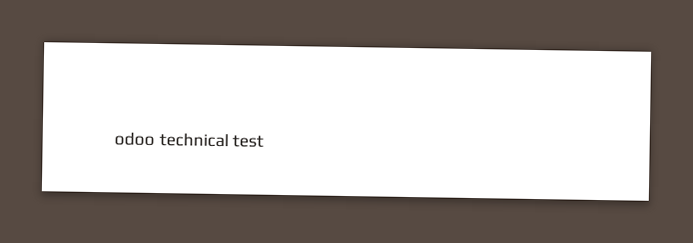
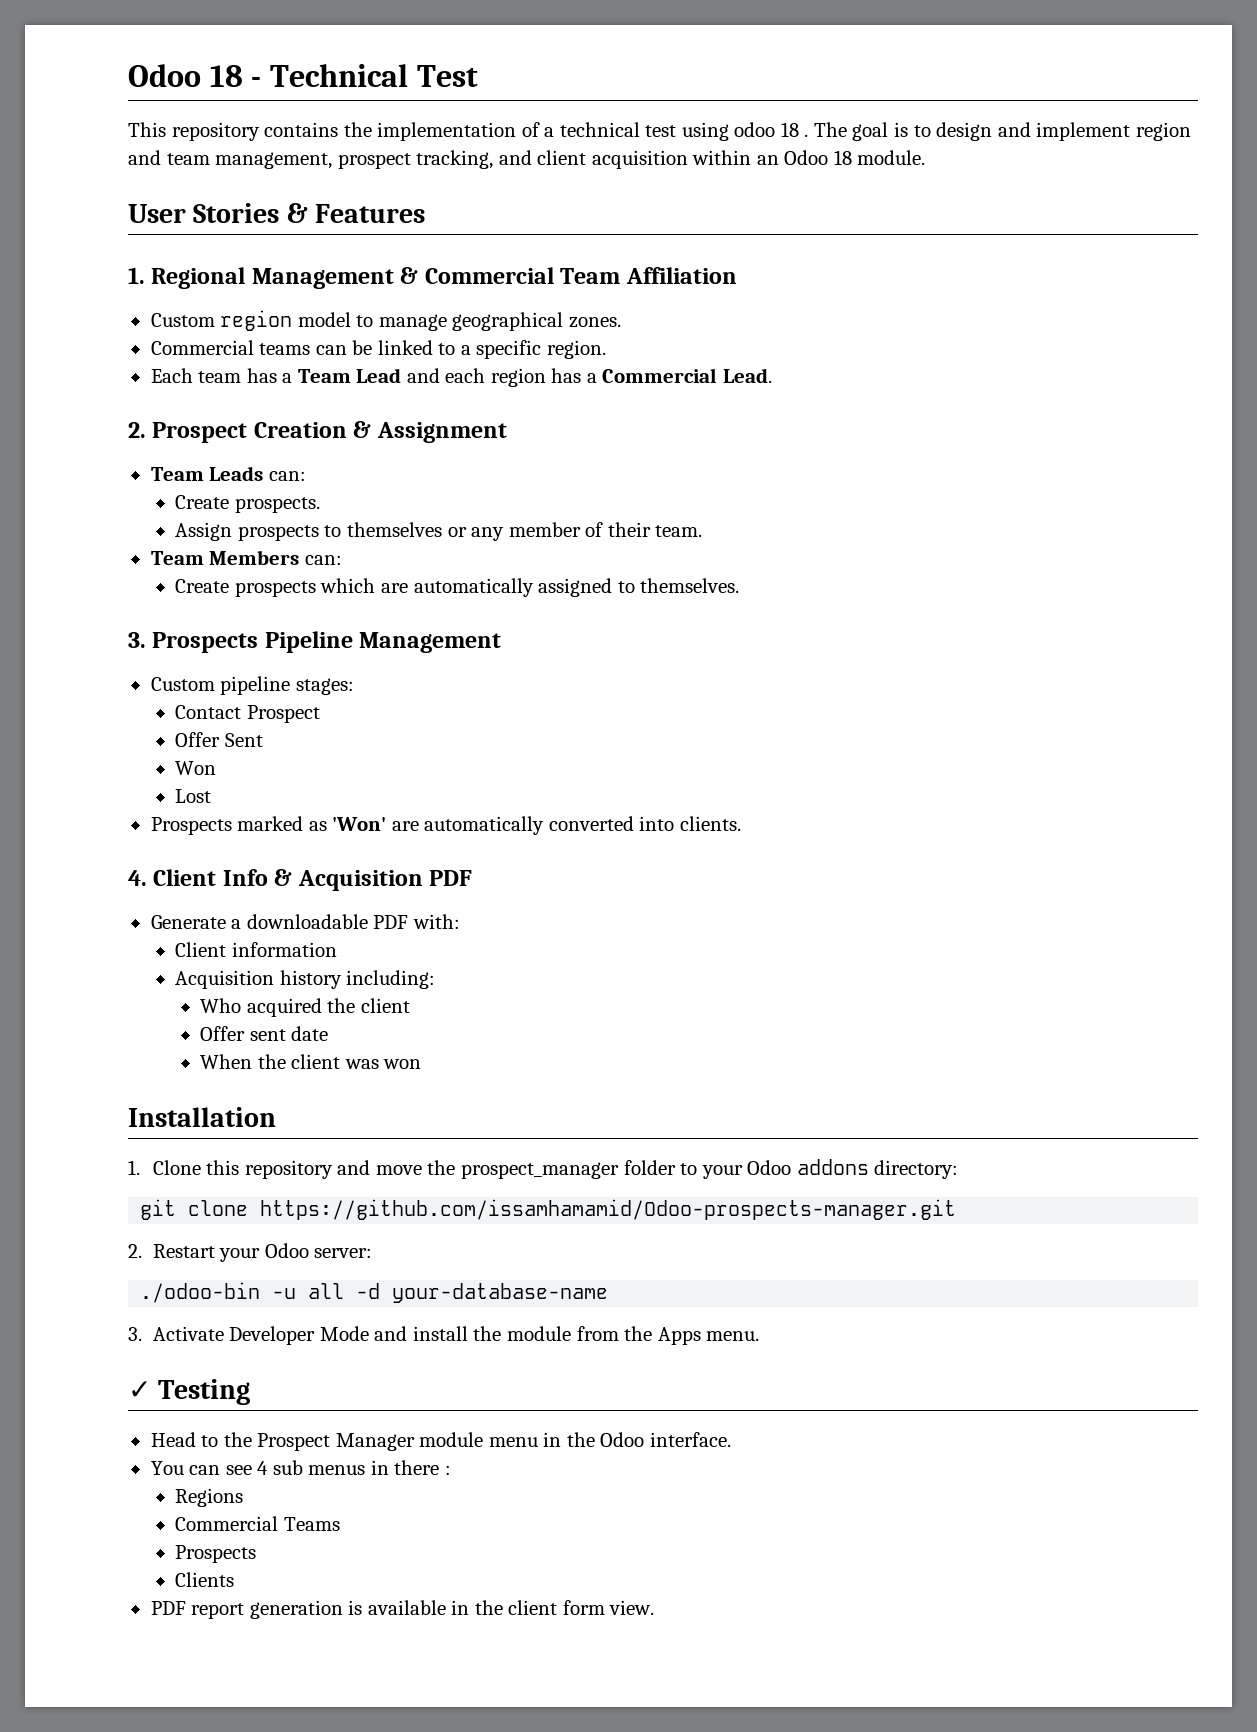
- odoo technical test
+ Odoo 18 - Technical Test
+ This repository contains the implementation of a technical test using odoo 18 . The goal is to design and implement region and team management, prospect tracking, and client acquisition within an Odoo 18 module.
+ User Stories & Features
+ 1. Regional Management & Commercial Team Affiliation
+ Custom region model to manage geographical zones.
+ Commercial teams can be linked to a specific region.
+ Each team has a Team Lead and each region has a Commercial Lead.
+ 2. Prospect Creation & Assignment
+ Team Leads can:
+ Create prospects.
+ Assign prospects to themselves or any member of their team.
+ Team Members can:
+ Create prospects which are automatically assigned to themselves.
+ 3. Prospects Pipeline Management
+ Custom pipeline stages:
+ Contact Prospect
+ Offer Sent
+ Won
+ Lost
+ Prospects marked as 'Won' are automatically converted into clients.
+ 4. Client Info & Acquisition PDF
+ Generate a downloadable PDF with:
+ Client information
+ Acquisition history including:
+ Who acquired the client
+ Offer sent date
+ When the client was won
+ Installation
+ 1. Clone this repository and move the prospect_manager folder to your Odoo addons directory:
+ git clone https://github.com/issamhamamid/Odoo-prospects-manager.git
+ 2. Restart your Odoo server:
+ ./odoo-bin -u all -d your-database-name
+ 3. Activate Developer Mode and install the module from the Apps menu.
+ ✓ Testing
+ Head to the Prospect Manager module menu in the Odoo interface.
+ You can see 4 sub menus in there :
+ Regions
+ Commercial Teams
+ Prospects
+ Clients
+ PDF report generation is available in the client form view.

